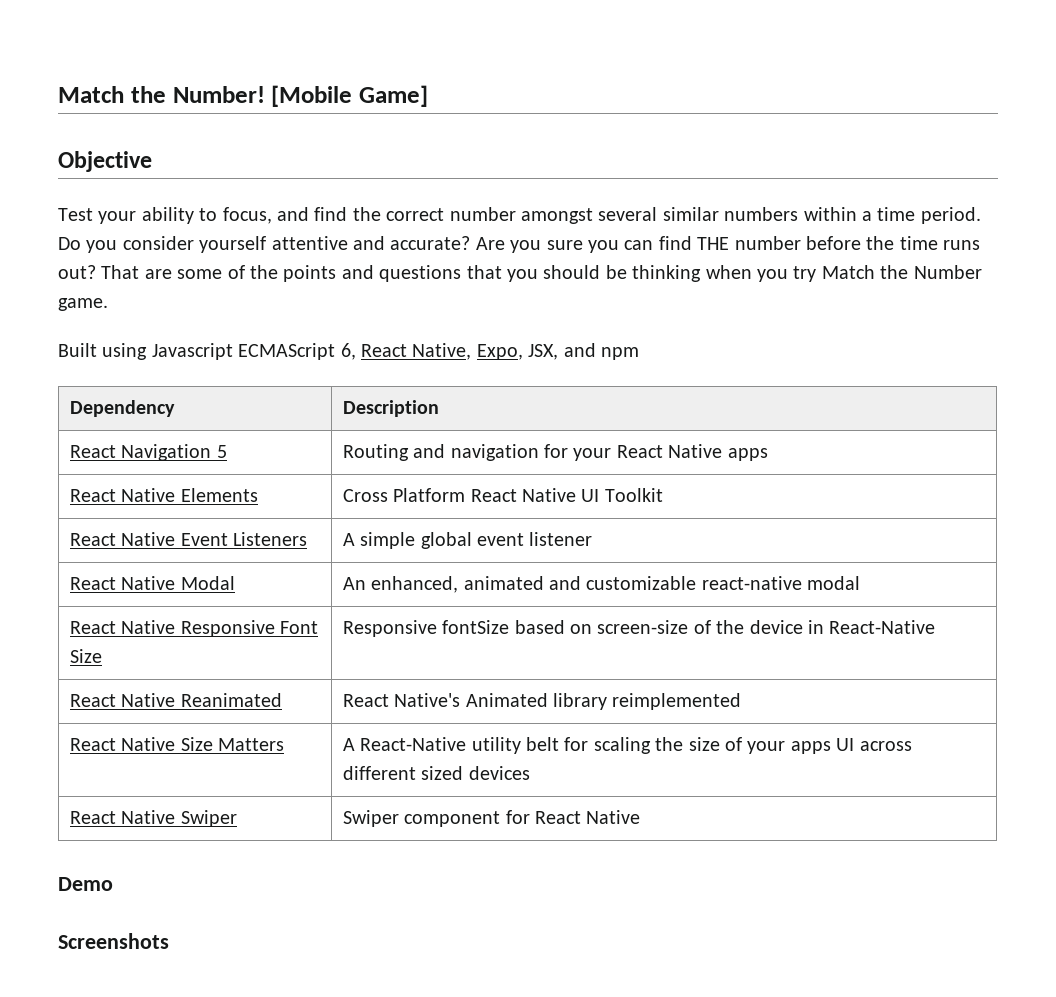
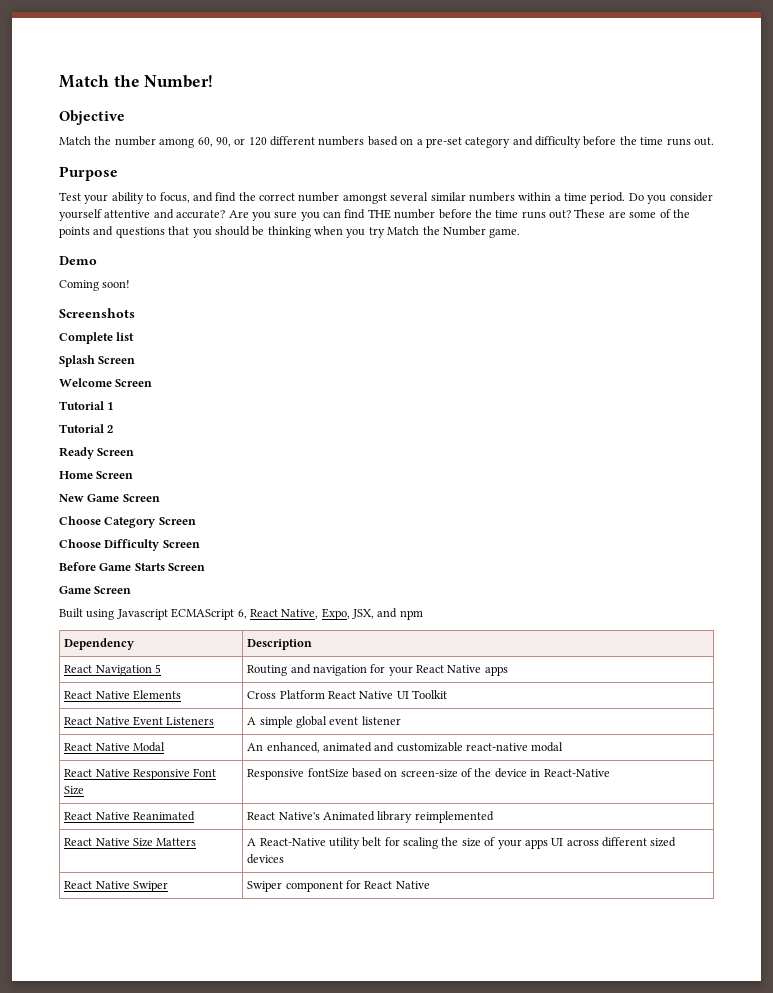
- [Mobile Game]
+ Match the number among 60, 90, or 120 different numbers based on a pre-set category and difficulty before the time runs out.
+ Purpose
- That are some of the points and questions that you should be thinking when you try Match the Number game.
+ These are some of the points and questions that you should be thinking when you try Match the Number game.
+ Demo
+ Coming soon!
+ Screenshots
+ Complete list
+ Splash Screen
+ Welcome Screen
+ Tutorial 1
+ Tutorial 2
+ Ready Screen
+ Home Screen
+ New Game Screen
+ Choose Category Screen
+ Choose Difficulty Screen
+ Before Game Starts Screen
+ Game Screen
- Demo
- Screenshots

